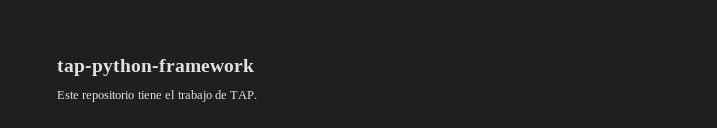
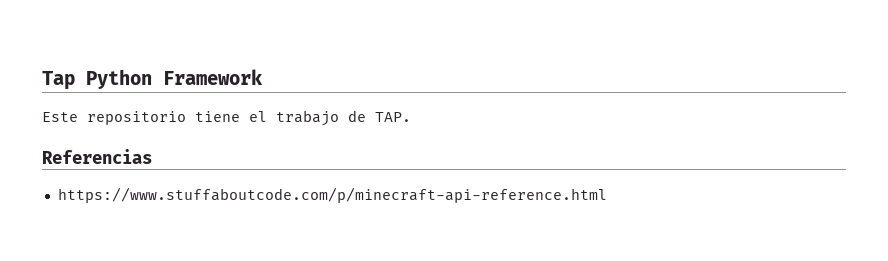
- tap-python-framework
+ Tap Python Framework
+ Referencias
+ https://www.stuffaboutcode.com/p/minecraft-api-reference.html

